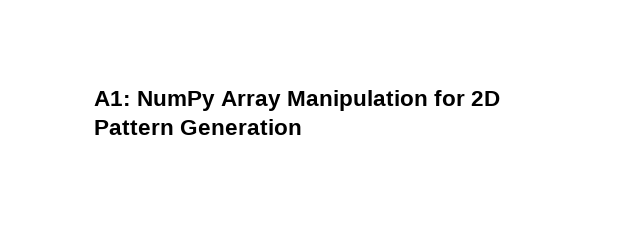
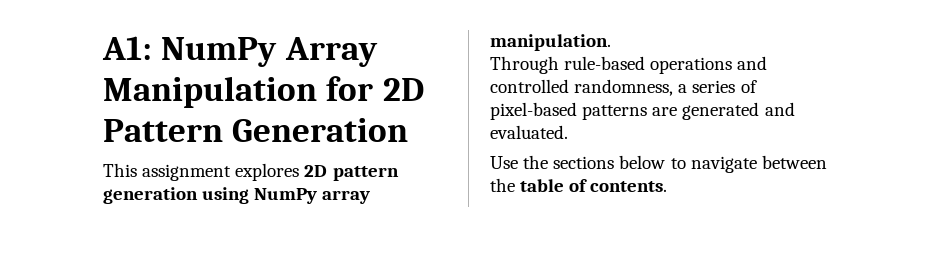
+ This assignment explores 2D pattern generation using NumPy array manipulation.
+ Through rule-based operations and controlled randomness, a series of pixel-based patterns are generated and evaluated.
+ Use the sections below to navigate between the table of contents.

